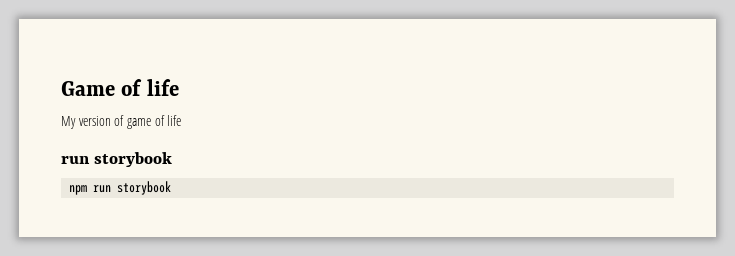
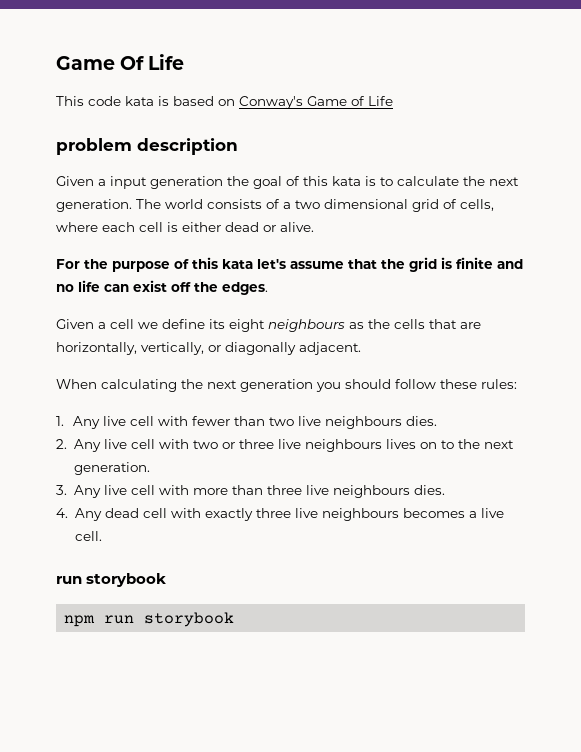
- Game of life
- My version of game of life
+ Game Of Life
+ This code kata is based on Conway's Game of Life
+ problem description
+ Given a input generation the goal of this kata is to calculate the next generation. The world consists of a two dimensional grid of cells, where each cell is either dead or alive.
+ For the purpose of this kata let's assume that the grid is finite and no life can exist off the edges.
+ Given a cell we define its eight neighbours as the cells that are horizontally, vertically, or diagonally adjacent.
+ When calculating the next generation you should follow these rules:
+ 1. Any live cell with fewer than two live neighbours dies.
+ 2. Any live cell with two or three live neighbours lives on to the next generation.
+ 3. Any live cell with more than three live neighbours dies.
+ 4. Any dead cell with exactly three live neighbours becomes a live cell.

